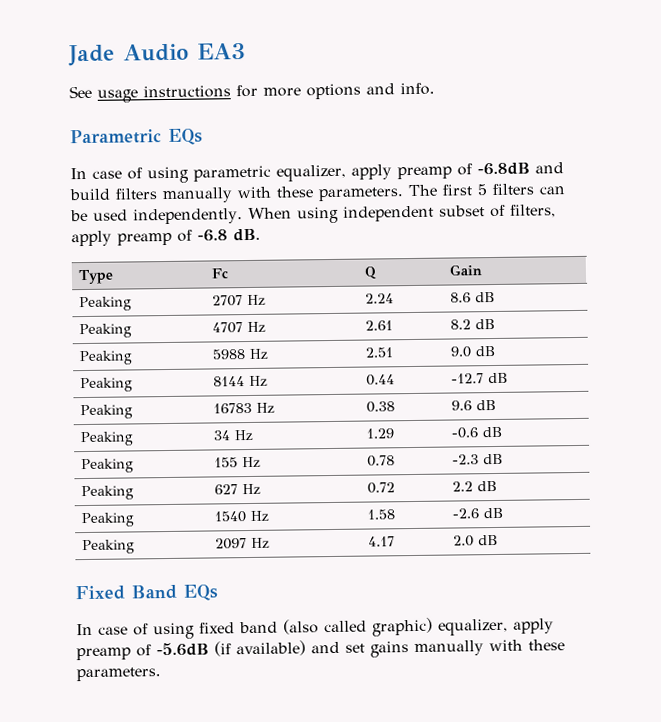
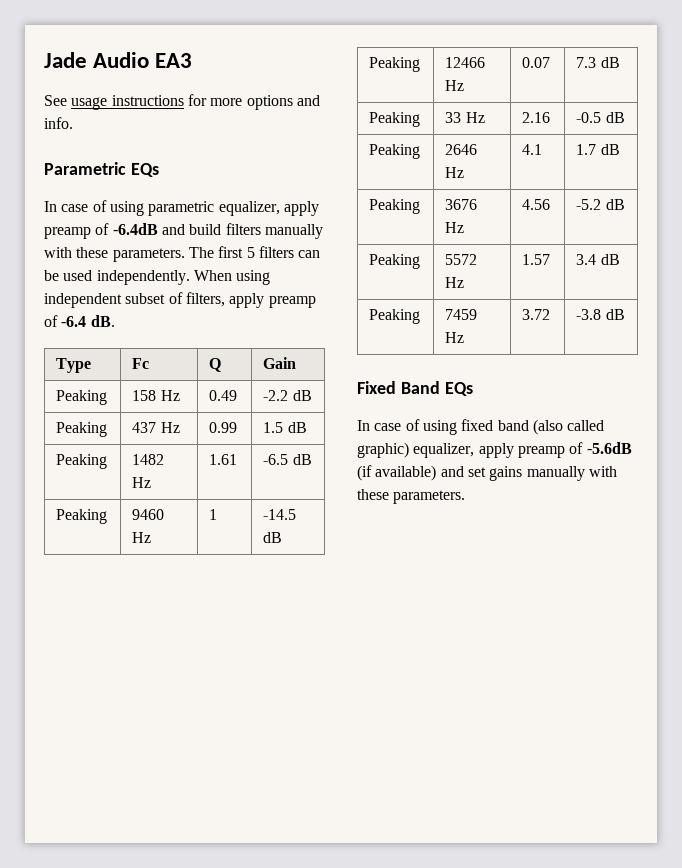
- In case of using parametric equalizer, apply preamp of -6.8dB and build filters manually with these parameters.
+ In case of using parametric equalizer, apply preamp of -6.4dB and build filters manually with these parameters.
- When using independent subset of filters, apply preamp of -6.8 dB.
+ When using independent subset of filters, apply preamp of -6.4 dB.
- Peaking | 2707 Hz | 2.24 | 8.6 dB
- Peaking | 4707 Hz | 2.61 | 8.2 dB
- Peaking | 5988 Hz | 2.51 | 9.0 dB
- Peaking | 8144 Hz | 0.44 | -12.7 dB
- Peaking | 16783 Hz | 0.38 | 9.6 dB
- Peaking | 34 Hz | 1.29 | -0.6 dB
- Peaking | 155 Hz | 0.78 | -2.3 dB
- Peaking | 627 Hz | 0.72 | 2.2 dB
- Peaking | 1540 Hz | 1.58 | -2.6 dB
- Peaking | 2097 Hz | 4.17 | 2.0 dB
+ Peaking | 158 Hz | 0.49 | -2.2 dB
+ Peaking | 437 Hz | 0.99 | 1.5 dB
+ Peaking | 1482 Hz | 1.61 | -6.5 dB
+ Peaking | 9460 Hz | 1 | -14.5 dB
+ Peaking | 12466 Hz | 0.07 | 7.3 dB
+ Peaking | 33 Hz | 2.16 | -0.5 dB
+ Peaking | 2646 Hz | 4.1 | 1.7 dB
+ Peaking | 3676 Hz | 4.56 | -5.2 dB
+ Peaking | 5572 Hz | 1.57 | 3.4 dB
+ Peaking | 7459 Hz | 3.72 | -3.8 dB

